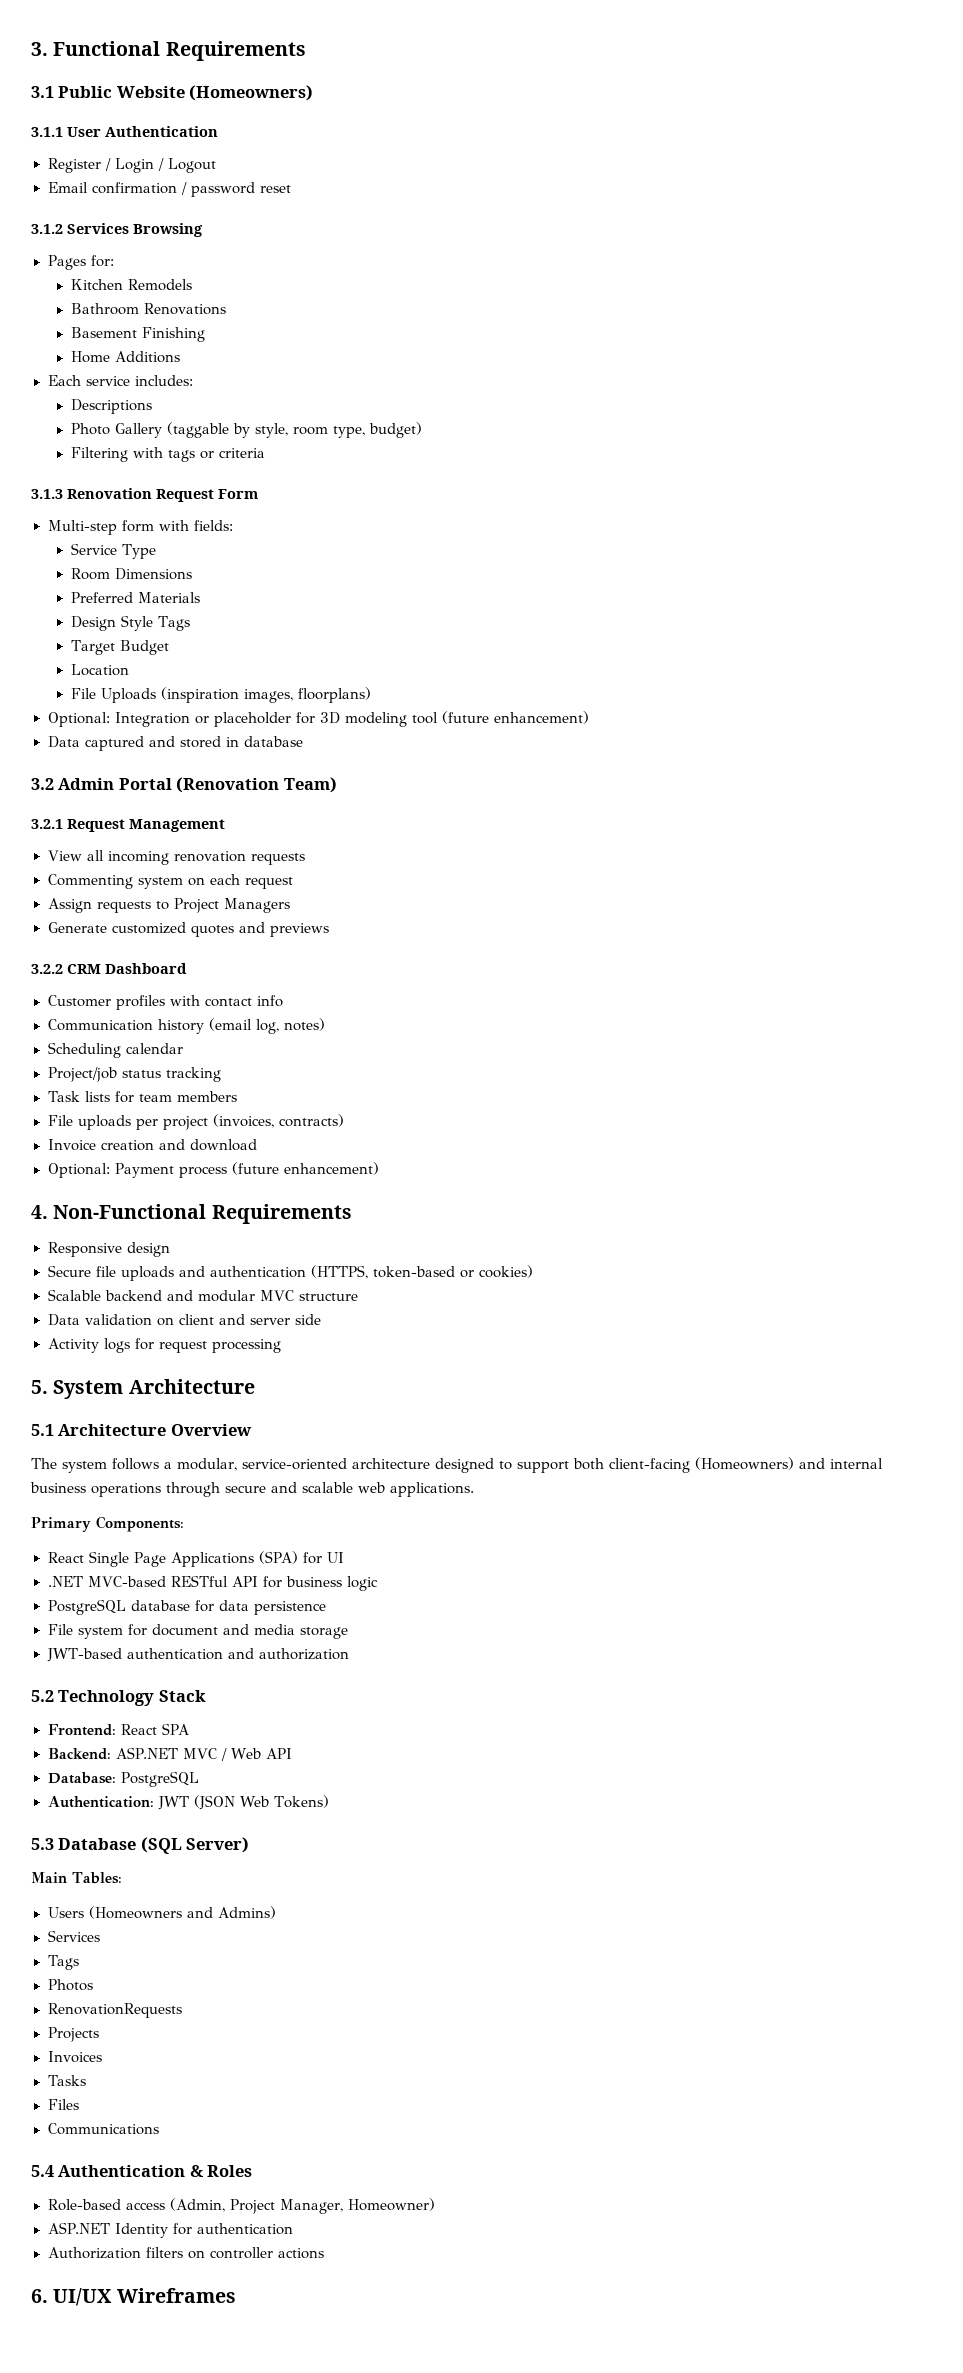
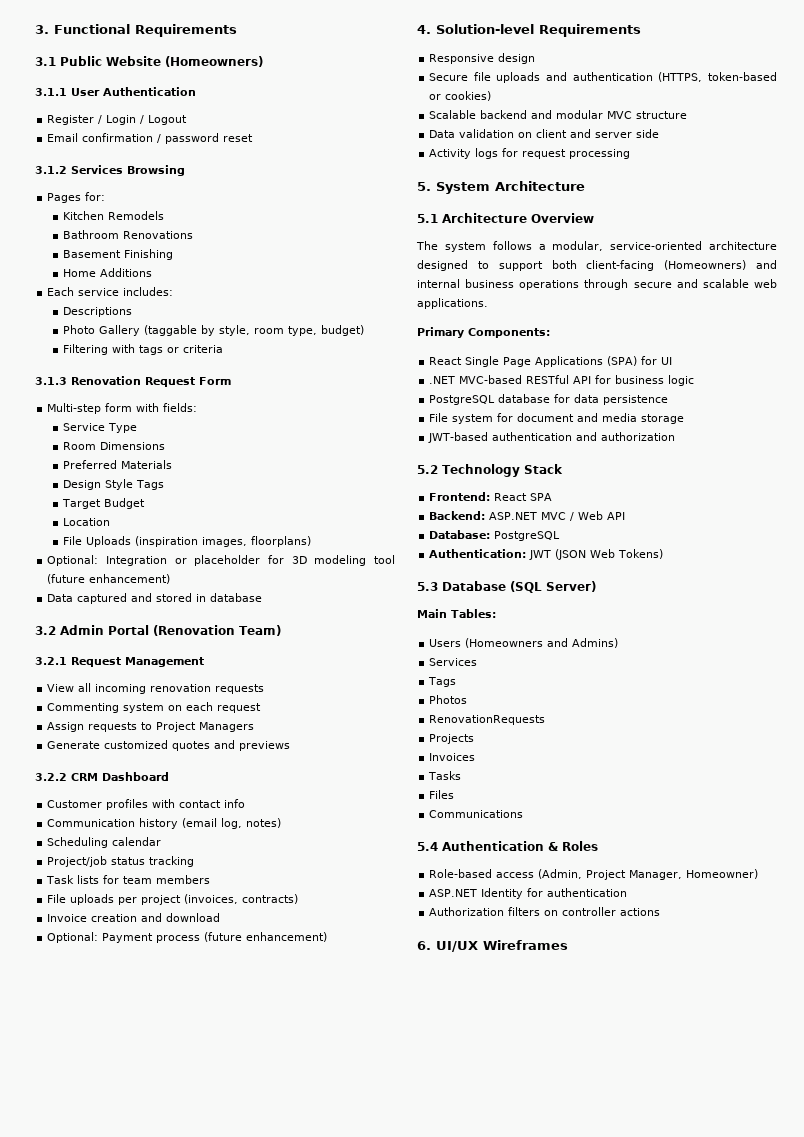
- 4. Non-Functional Requirements
+ 4. Solution-level Requirements

